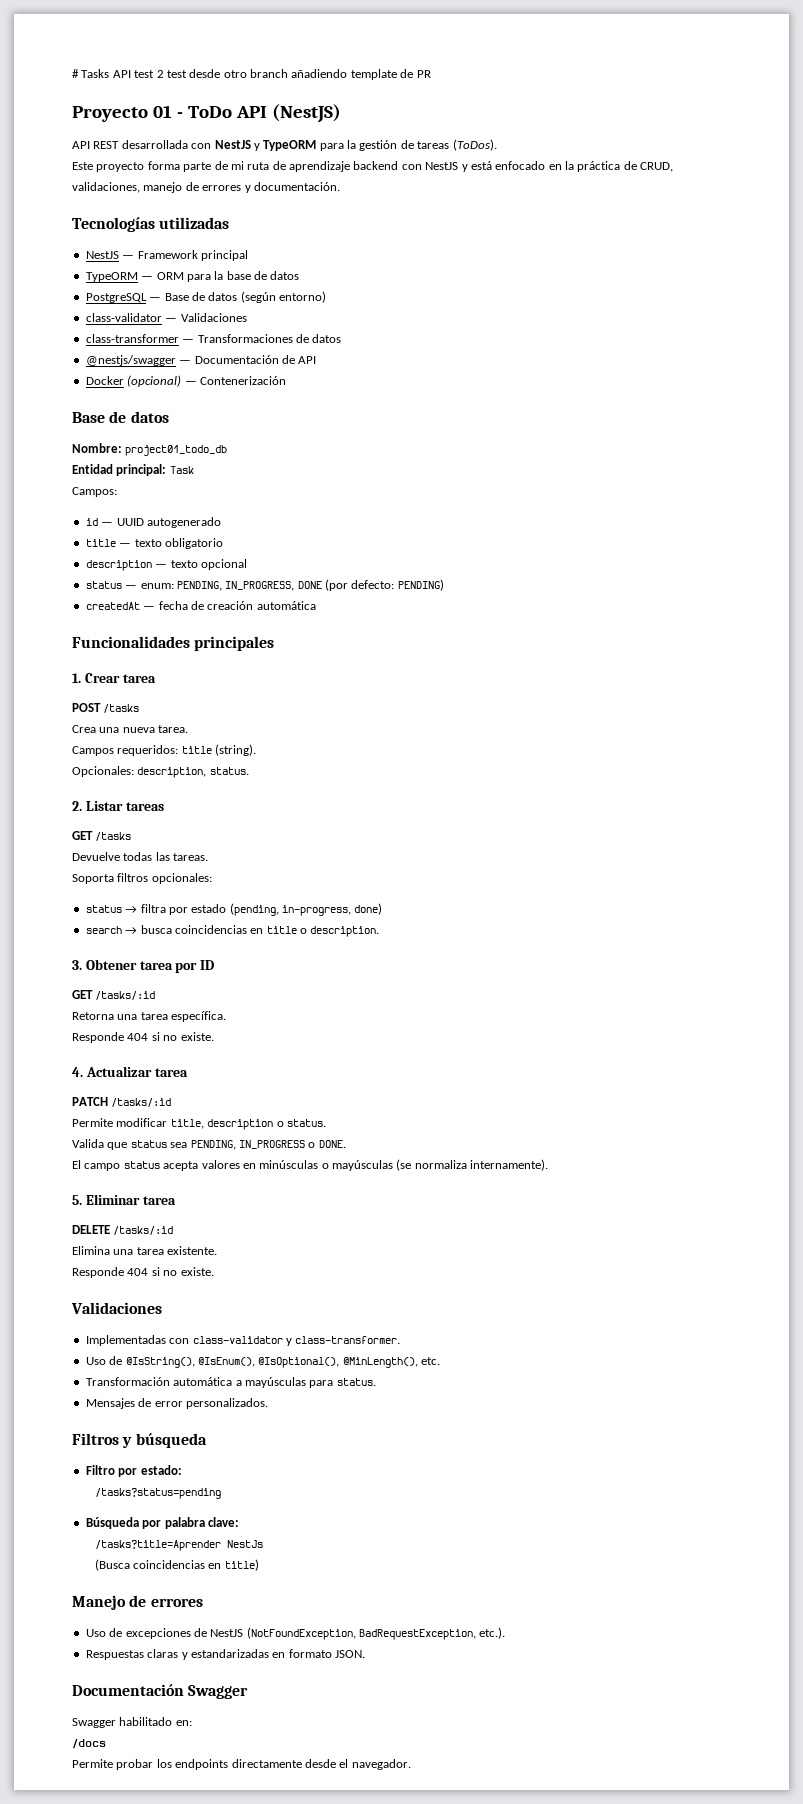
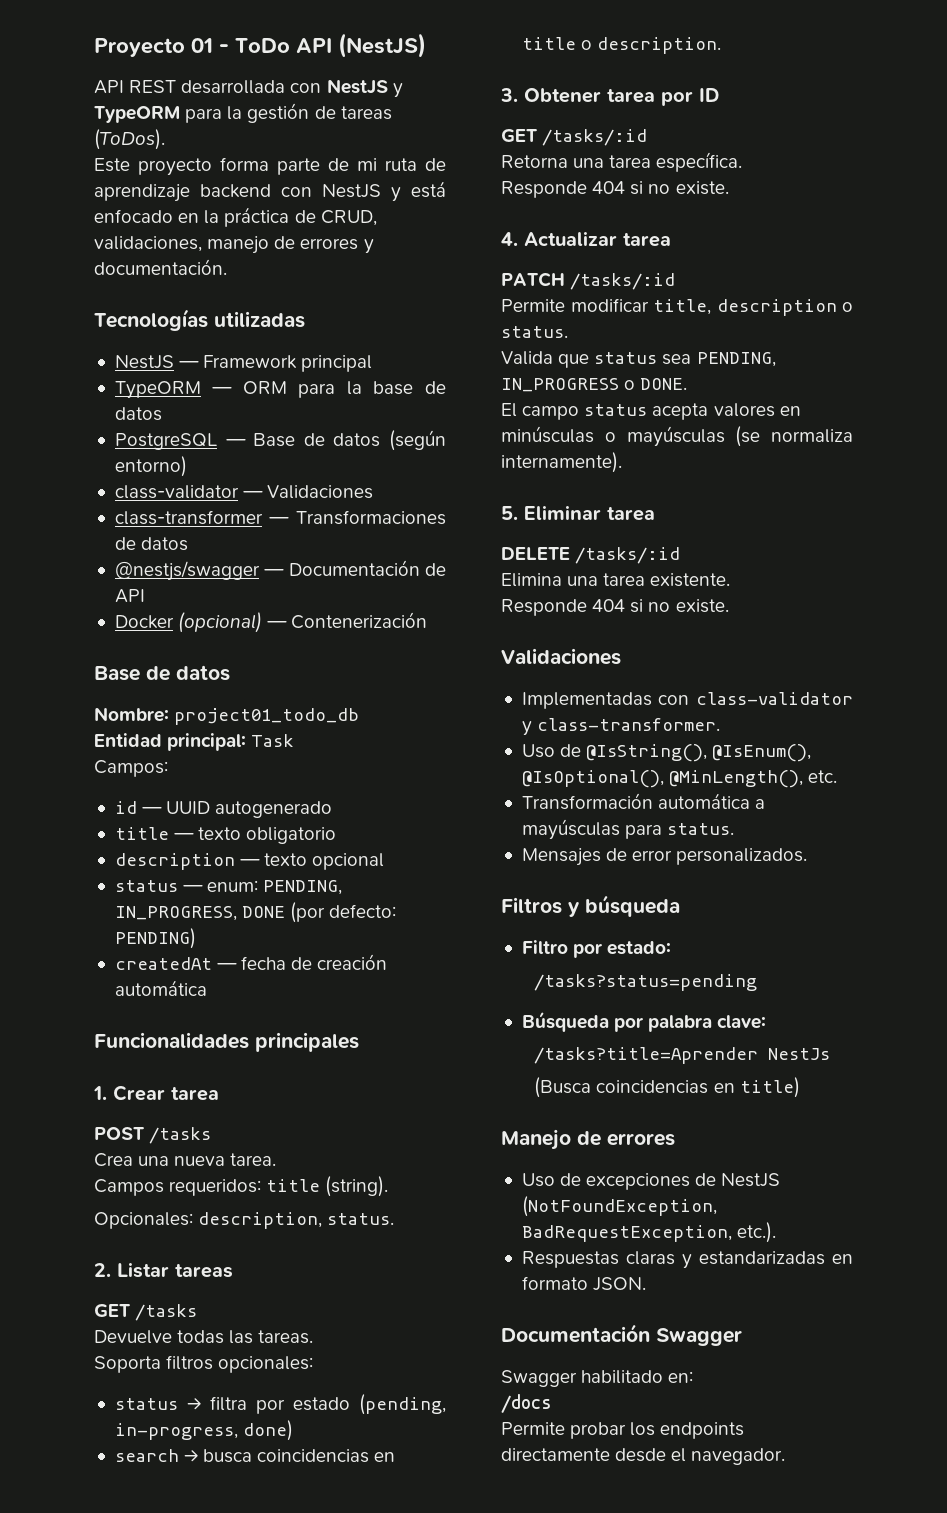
- # Tasks API test 2 test desde otro branch añadiendo template de PR

